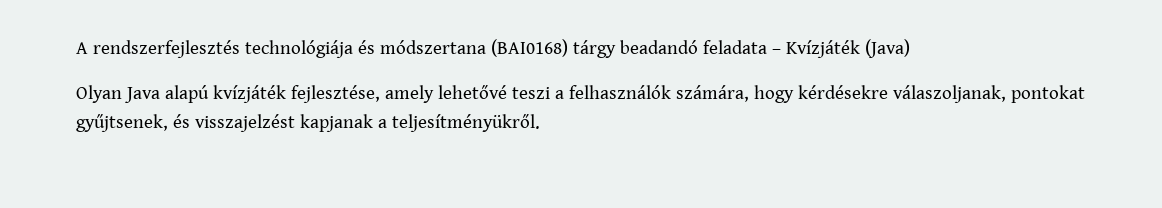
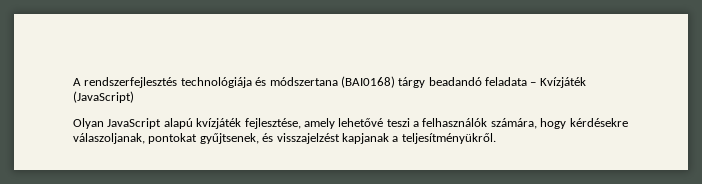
- A rendszerfejlesztés technológiája és módszertana (BAI0168) tárgy beadandó feladata – Kvízjáték (Java)
+ A rendszerfejlesztés technológiája és módszertana (BAI0168) tárgy beadandó feladata – Kvízjáték (JavaScript)
- Olyan Java alapú kvízjáték fejlesztése, amely lehetővé teszi a felhasználók számára, hogy kérdésekre válaszoljanak, pontokat gyűjtsenek, és visszajelzést kapjanak a teljesítményükről.
+ Olyan JavaScript alapú kvízjáték fejlesztése, amely lehetővé teszi a felhasználók számára, hogy kérdésekre válaszoljanak, pontokat gyűjtsenek, és visszajelzést kapjanak a teljesítményükről.

